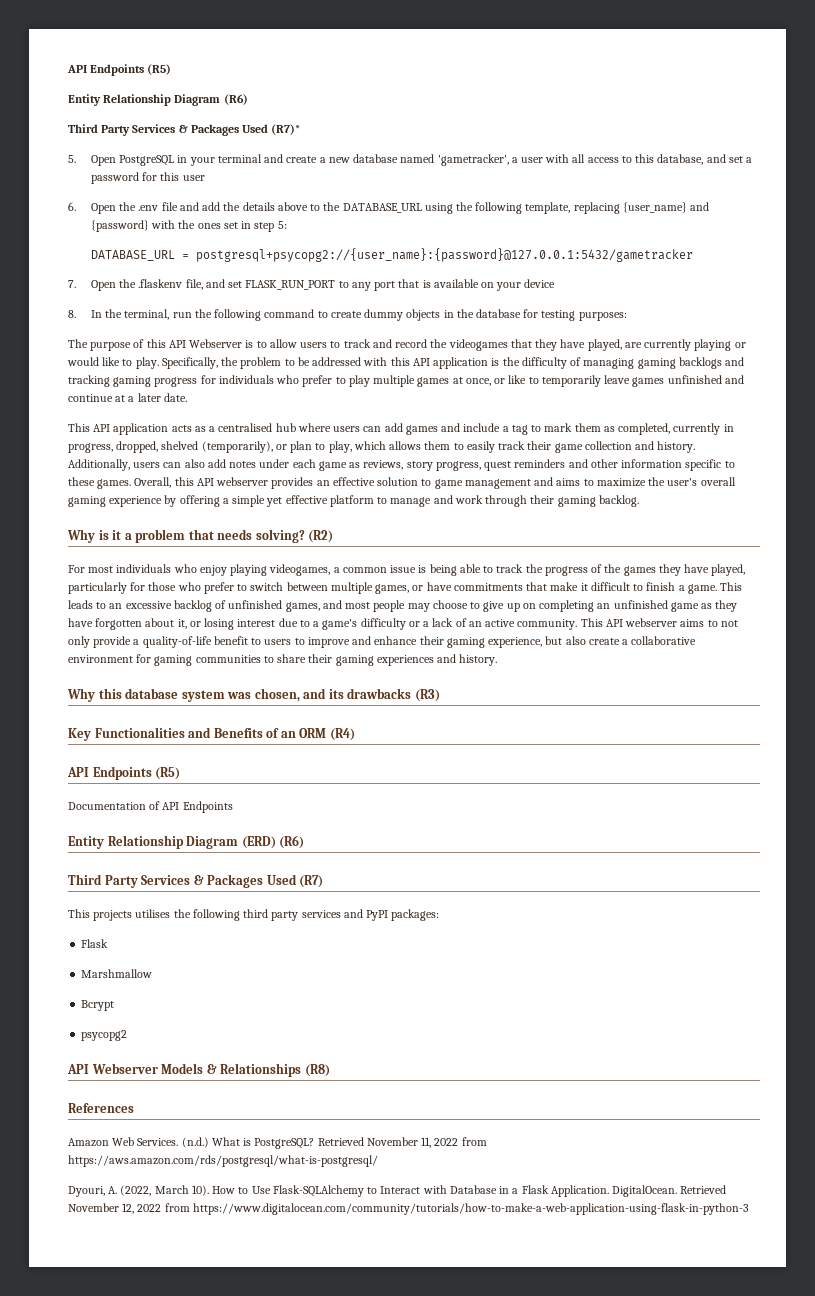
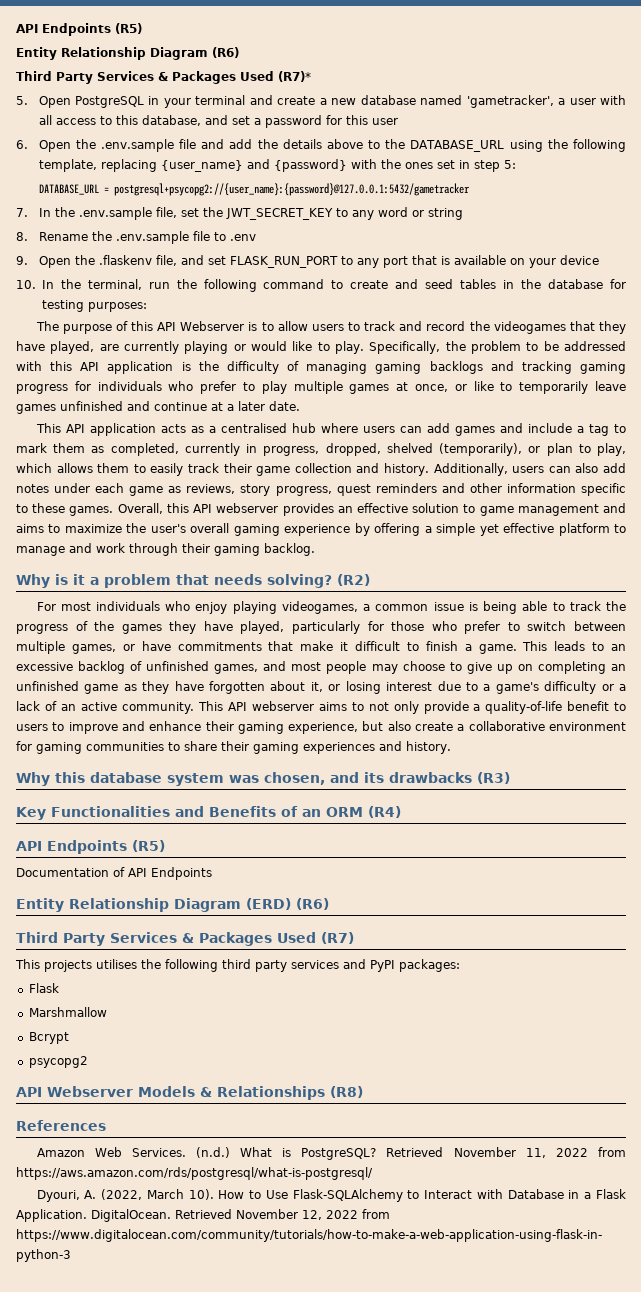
- 6. Open the .env file and add the details above to the DATABASE_URL using the following template, replacing {user_name} and {password} with the ones set in step 5:
+ 6. Open the .env.sample file and add the details above to the DATABASE_URL using the following template, replacing {user_name} and {password} with the ones set in step 5:
- 7. Open the .flaskenv file, and set FLASK_RUN_PORT to any port that is available on your device
+ 7. In the .env.sample file, set the JWT_SECRET_KEY to any word or string
+ 8. Rename the .env.sample file to .env
+ 9. Open the .flaskenv file, and set FLASK_RUN_PORT to any port that is available on your device
- 8. In the terminal, run the following command to create dummy objects in the database for testing purposes:
+ 10. In the terminal, run the following command to create and seed tables in the database for testing purposes:

